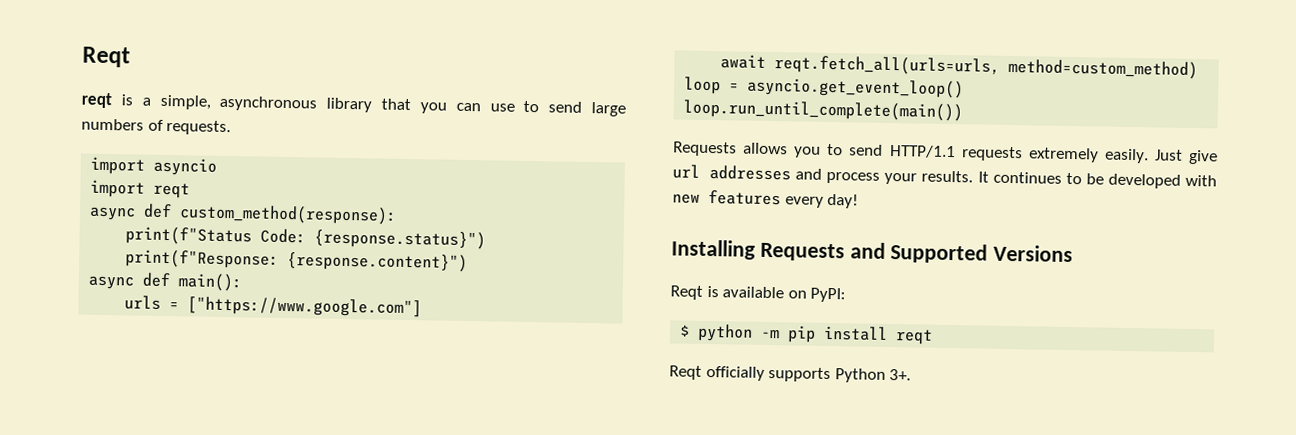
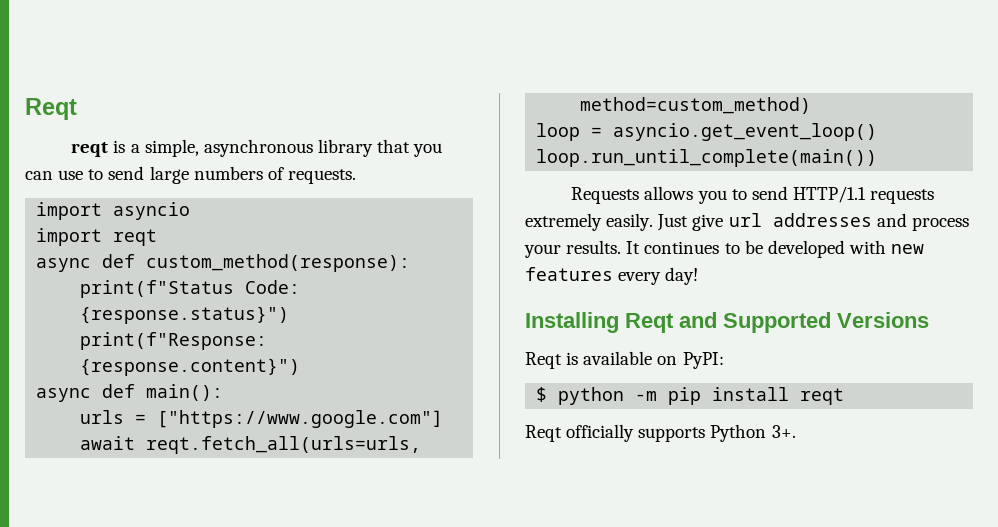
- Installing Requests and Supported Versions
+ Installing Reqt and Supported Versions

